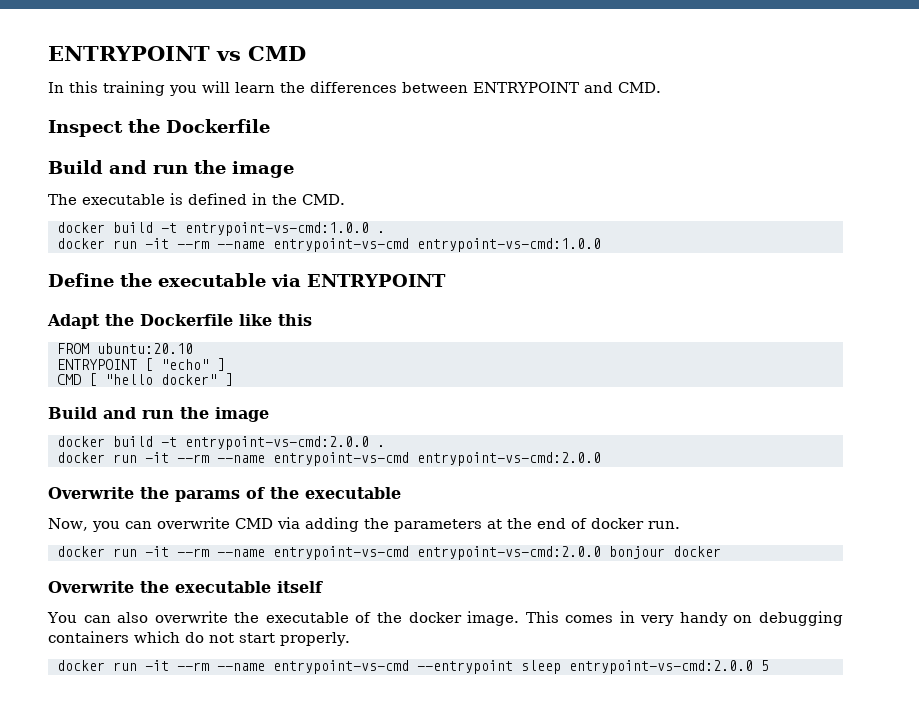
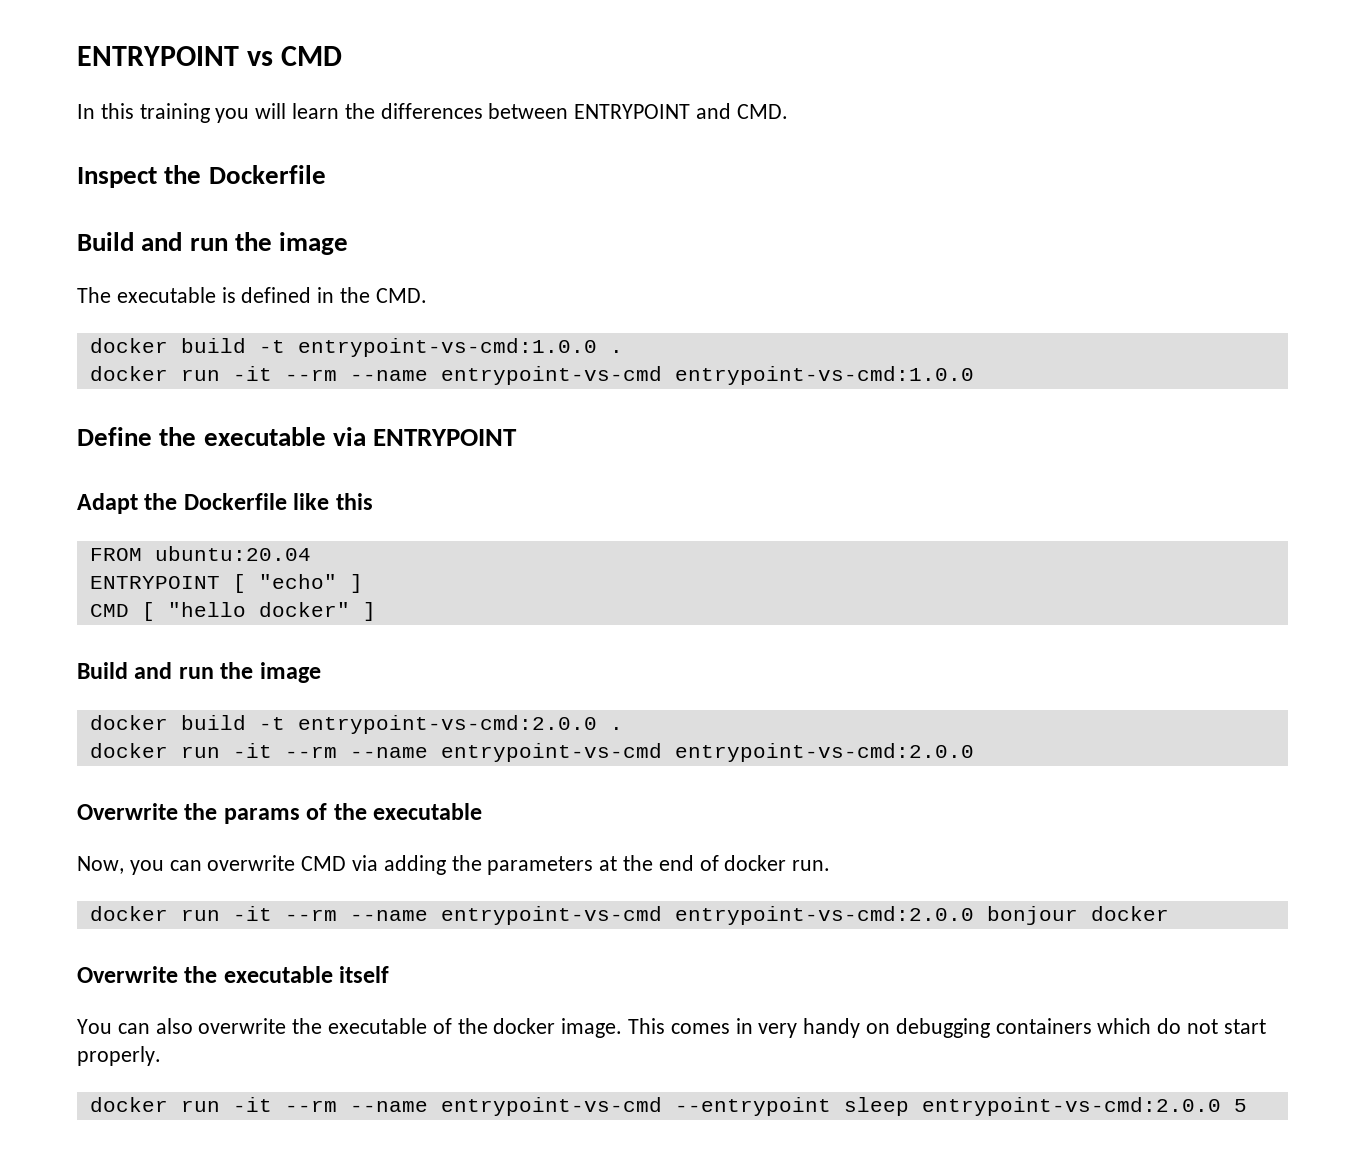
- FROM ubuntu:20.10
+ FROM ubuntu:20.04

